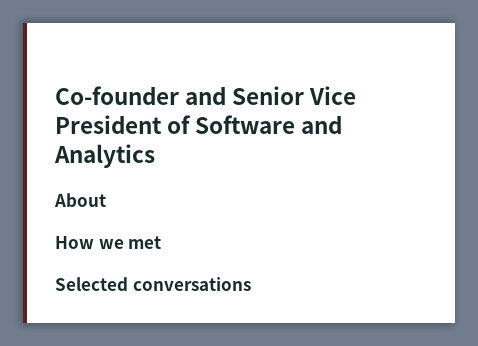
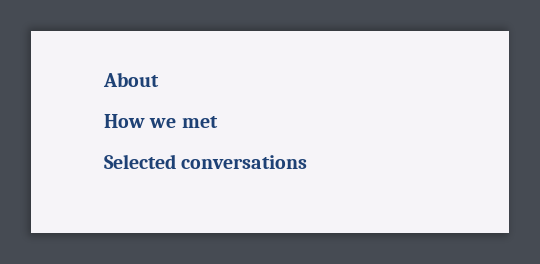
- Co-founder and Senior Vice President of Software and Analytics

